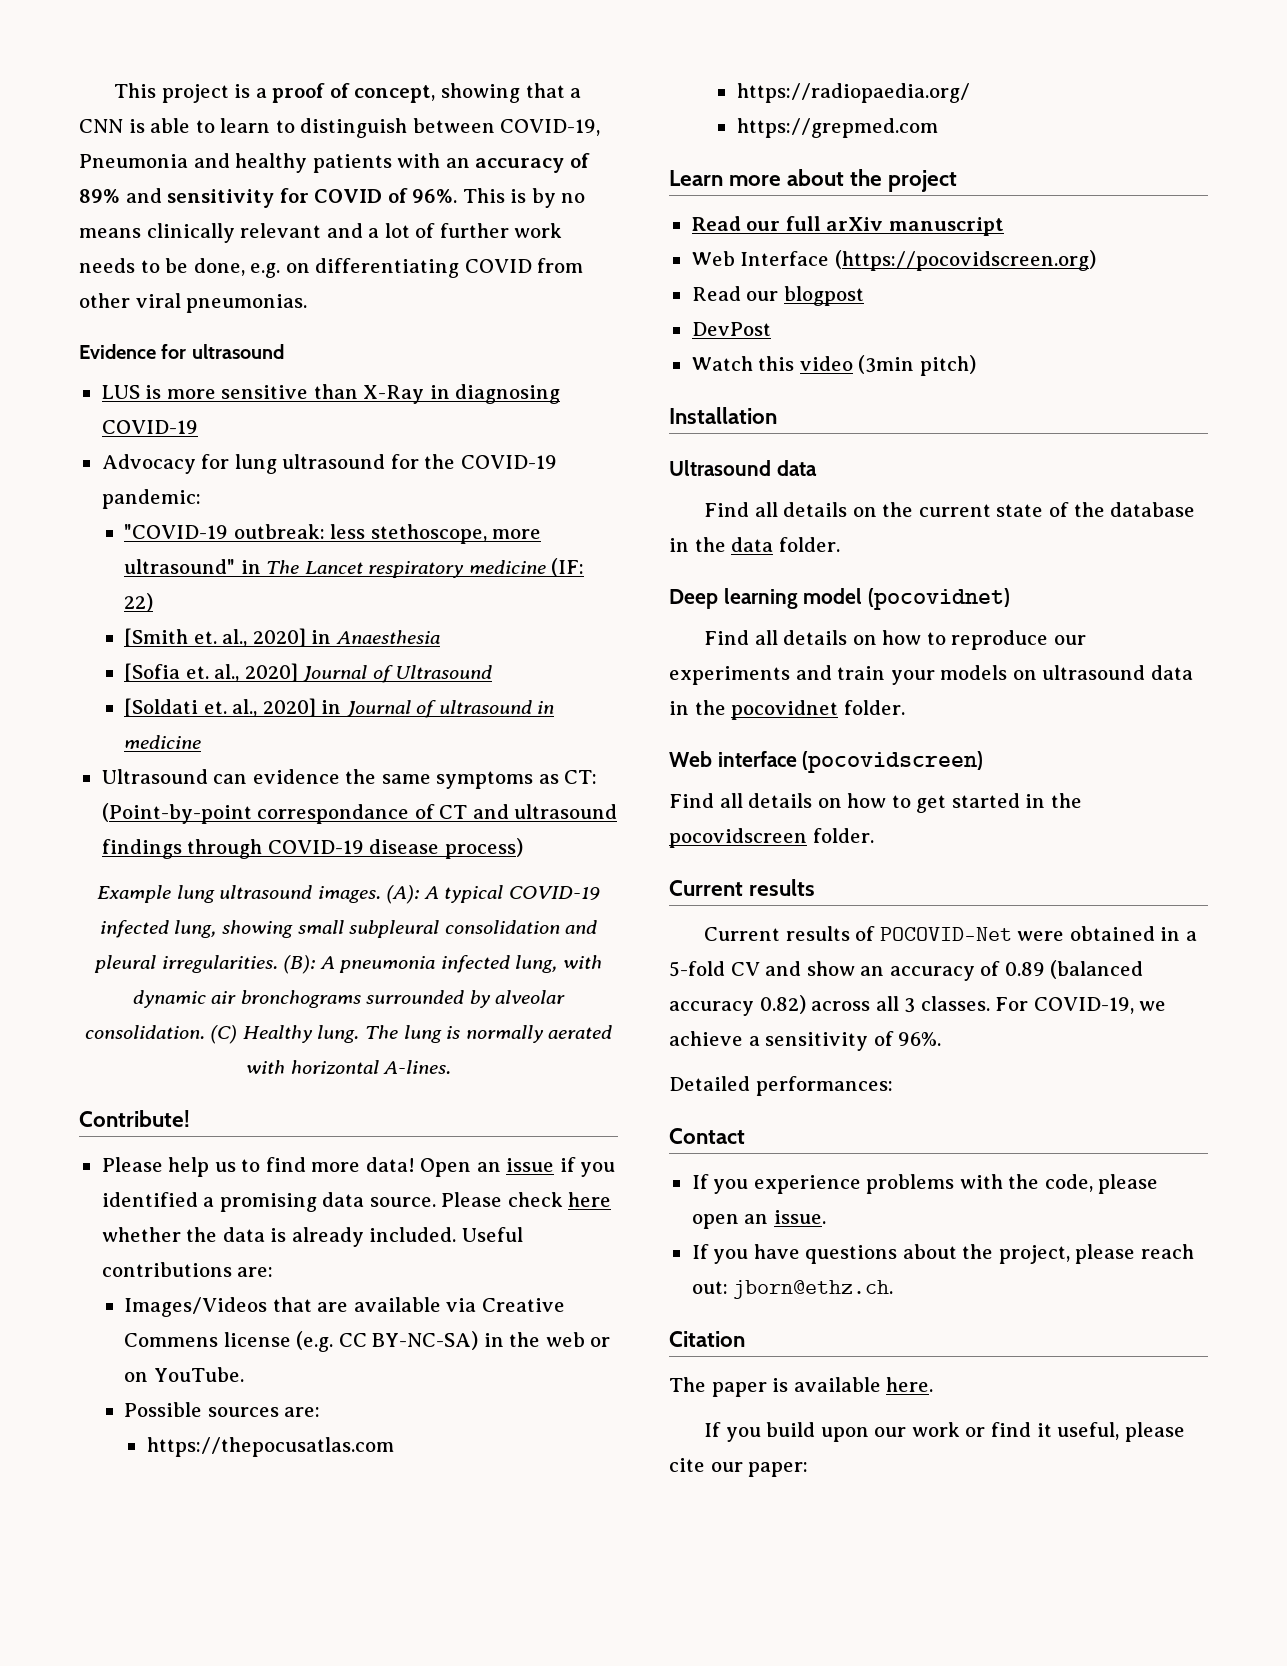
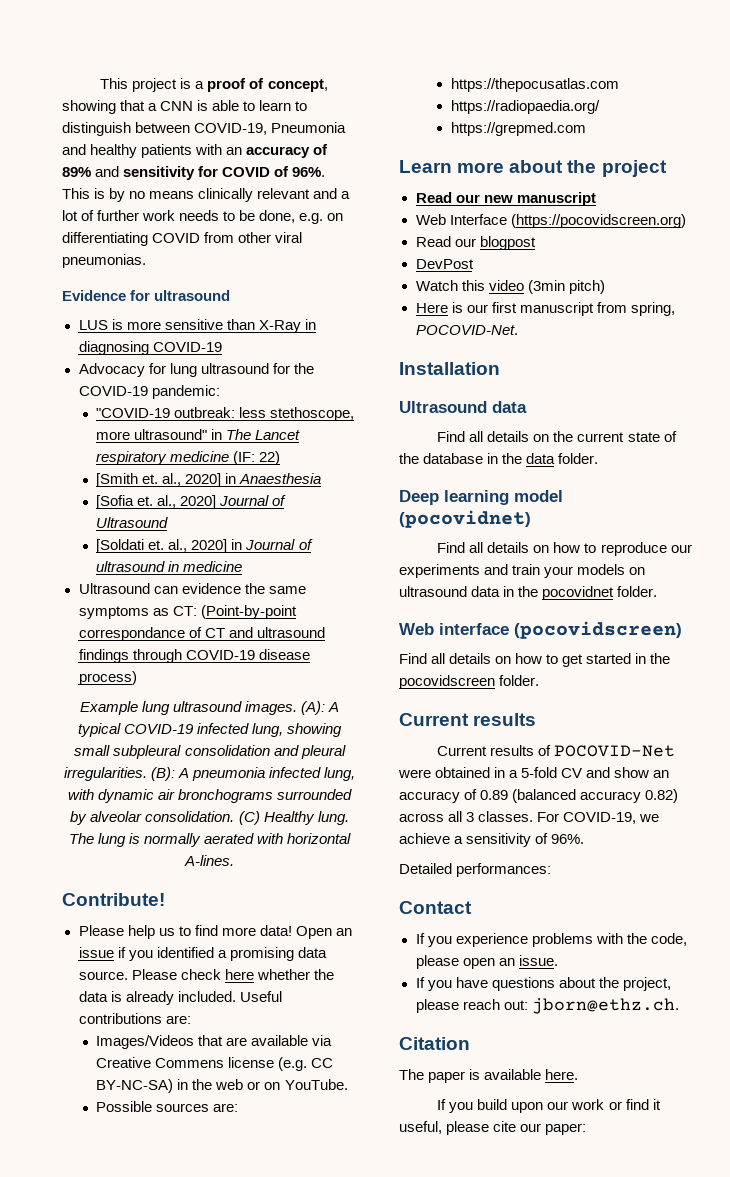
- Read our full arXiv manuscript
+ Read our new manuscript
+ Here is our first manuscript from spring, POCOVID-Net.

